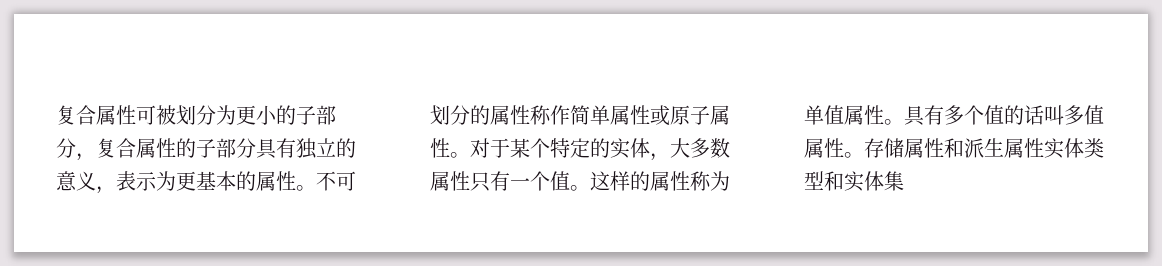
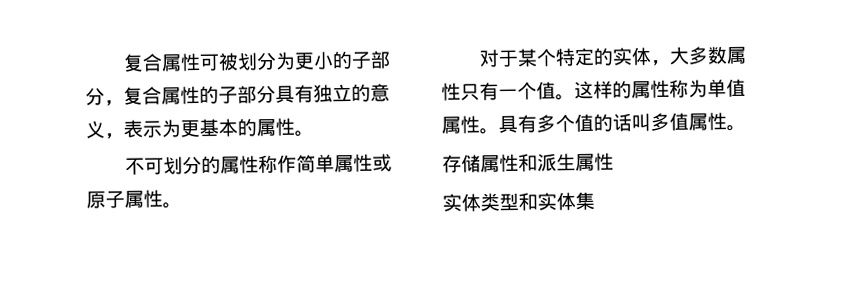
- 复合属性可被划分为更小的子部分，复合属性的子部分具有独立的意义，表示为更基本的属性。不可划分的属性称作简单属性或原子属性。对于某个特定的实体，大多数属性只有一个值。
+ 复合属性可被划分为更小的子部分，复合属性的子部分具有独立的意义，表示为更基本的属性。
+ 不可划分的属性称作简单属性或原子属性。
+ 对于某个特定的实体，大多数属性只有一个值。
- 具有多个值的话叫多值属性。存储属性和派生属性实体类型和实体集
+ 具有多个值的话叫多值属性。
+ 存储属性和派生属性
+ 实体类型和实体集

